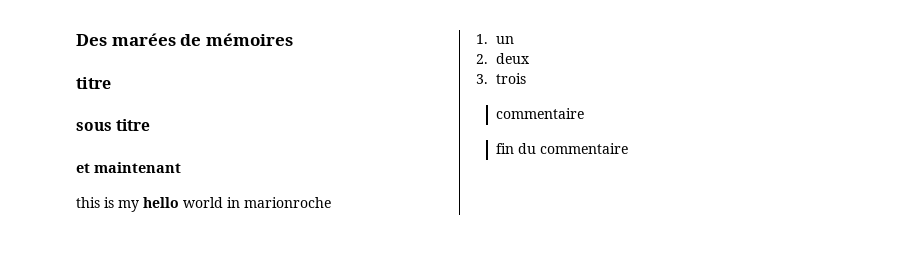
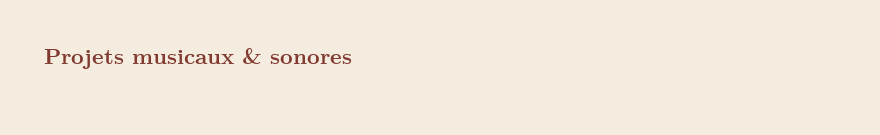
- Des marées de mémoires
- titre
- sous titre
- et maintenant
- this is my hello world in marionroche
- 1. un
- 2. deux
- 3. trois
- commentaire
- fin du commentaire
+ Projets musicaux & sonores

